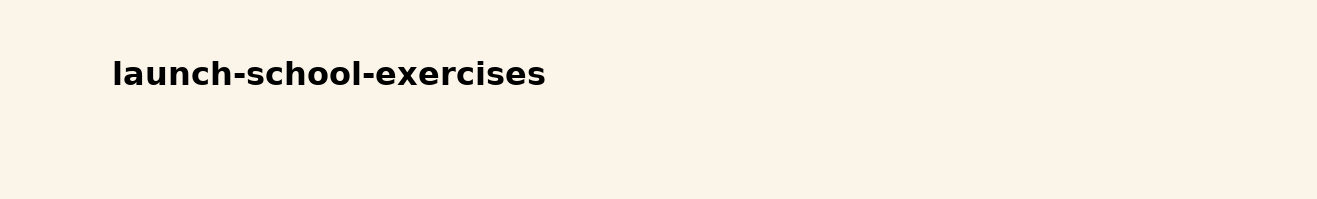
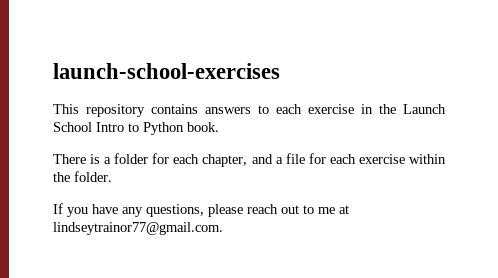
+ This repository contains answers to each exercise in the Launch School Intro to Python book.
+ There is a folder for each chapter, and a file for each exercise within the folder.
+ If you have any questions, please reach out to me at lindseytrainor77@gmail.com.

